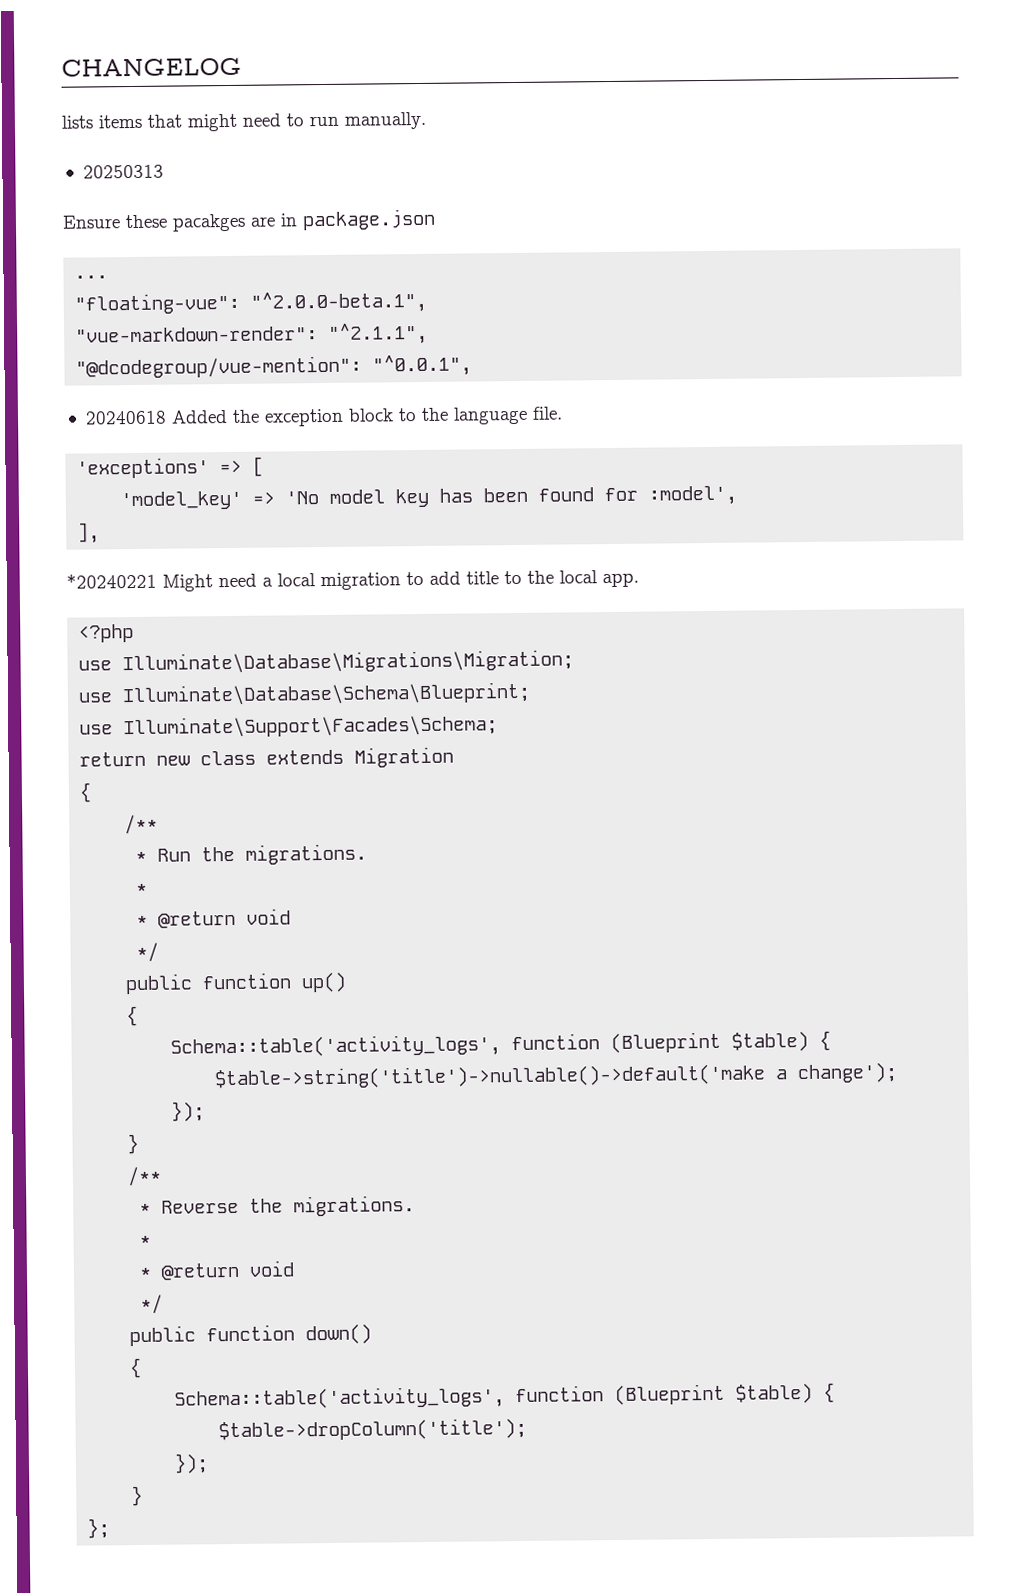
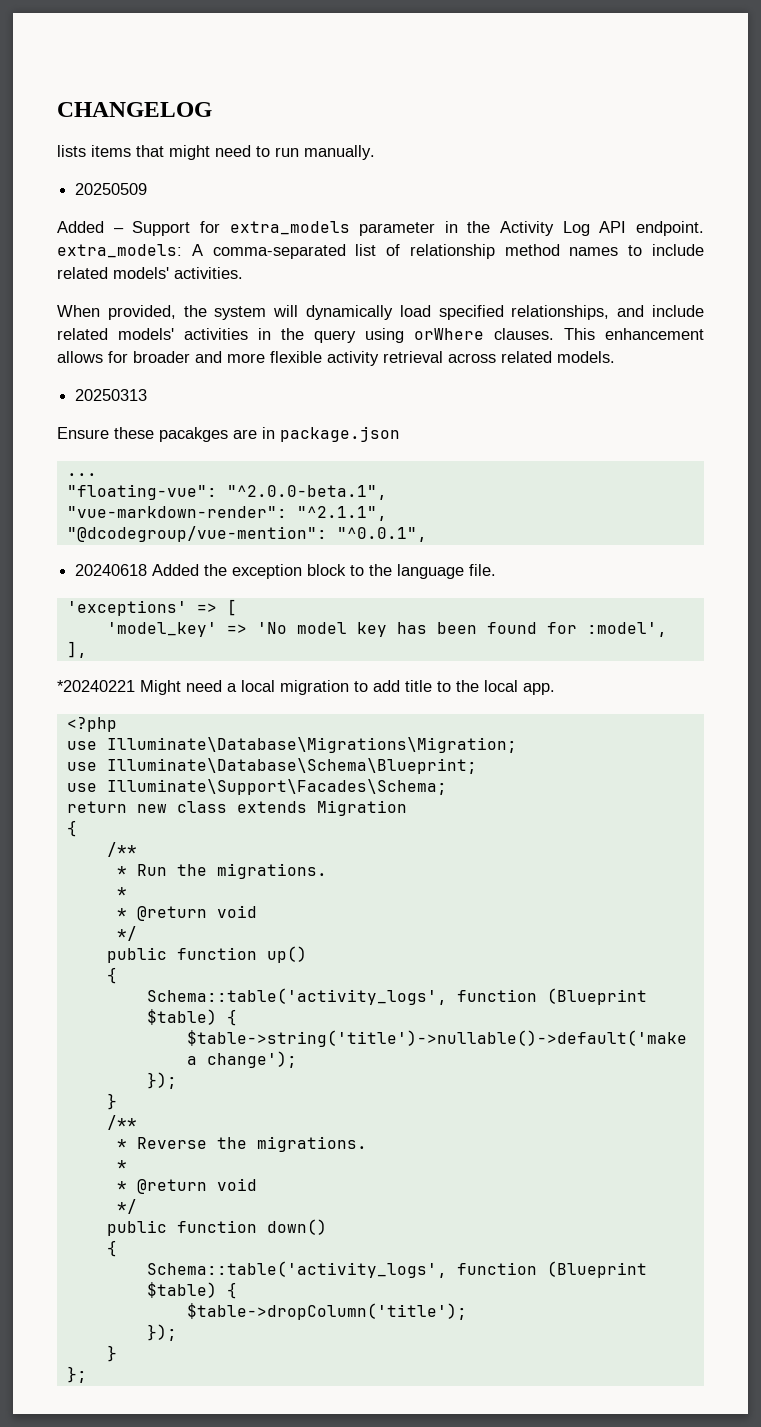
+ 20250509
+ Added – Support for extra_models parameter in the Activity Log API endpoint. extra_models: A comma-separated list of relationship method names to include related models' activities.
+ When provided, the system will dynamically load specified relationships, and include related models' activities in the query using orWhere clauses. This enhancement allows for broader and more flexible activity retrieval across related models.

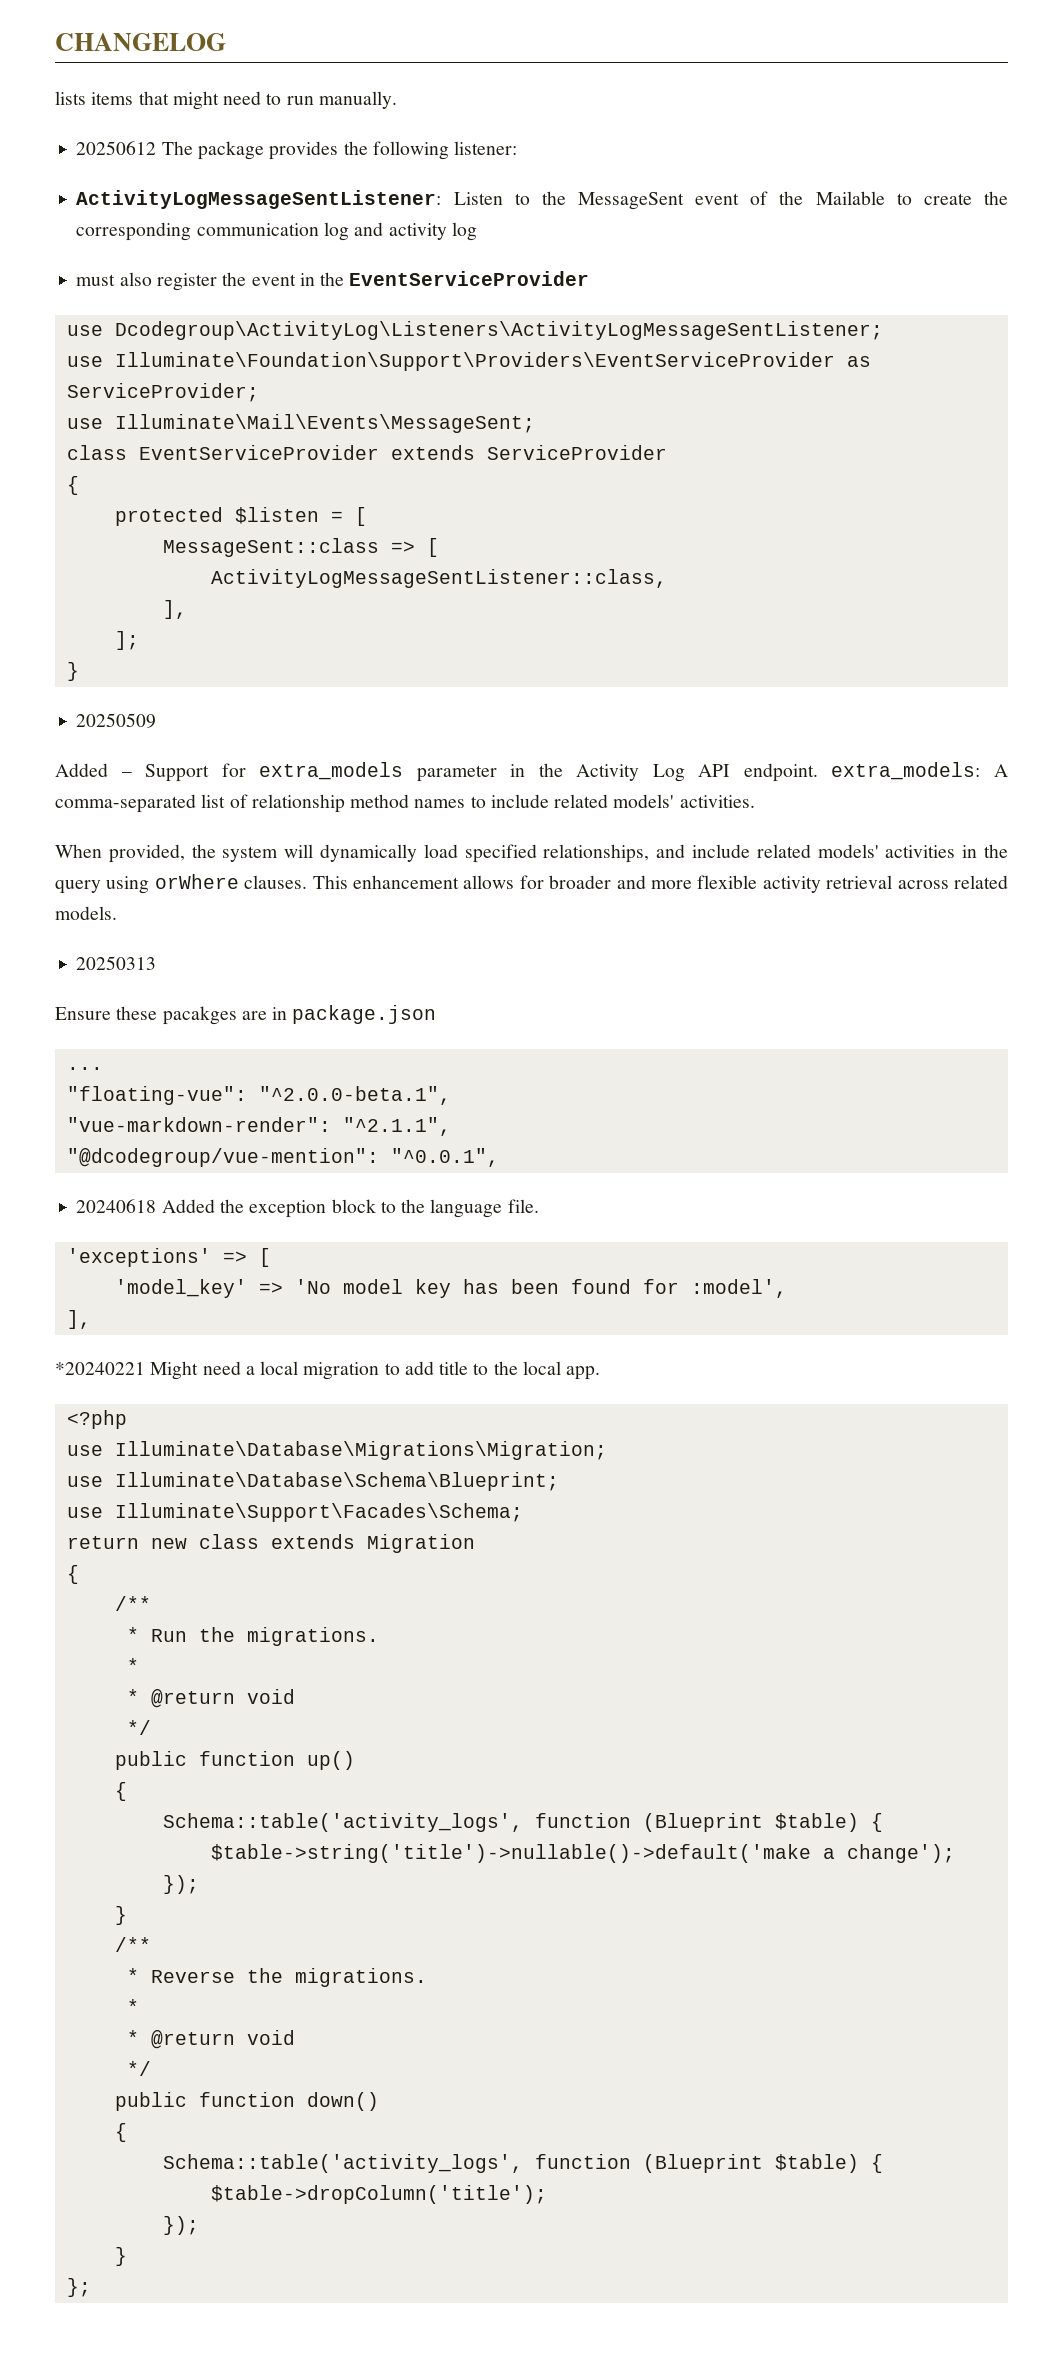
+ 20250612 The package provides the following listener:
+ ActivityLogMessageSentListener: Listen to the MessageSent event of the Mailable to create the corresponding communication log and activity log
+ must also register the event in the EventServiceProvider
+ use Dcodegroup\ActivityLog\Listeners\ActivityLogMessageSentListener;
+ use Illuminate\Foundation\Support\Providers\EventServiceProvider as ServiceProvider;
+ use Illuminate\Mail\Events\MessageSent;
+ class EventServiceProvider extends ServiceProvider
+ {
+ protected $listen = [
+ MessageSent::class => [
+ ActivityLogMessageSentListener::class,
+ ],
+ ];
+ }

